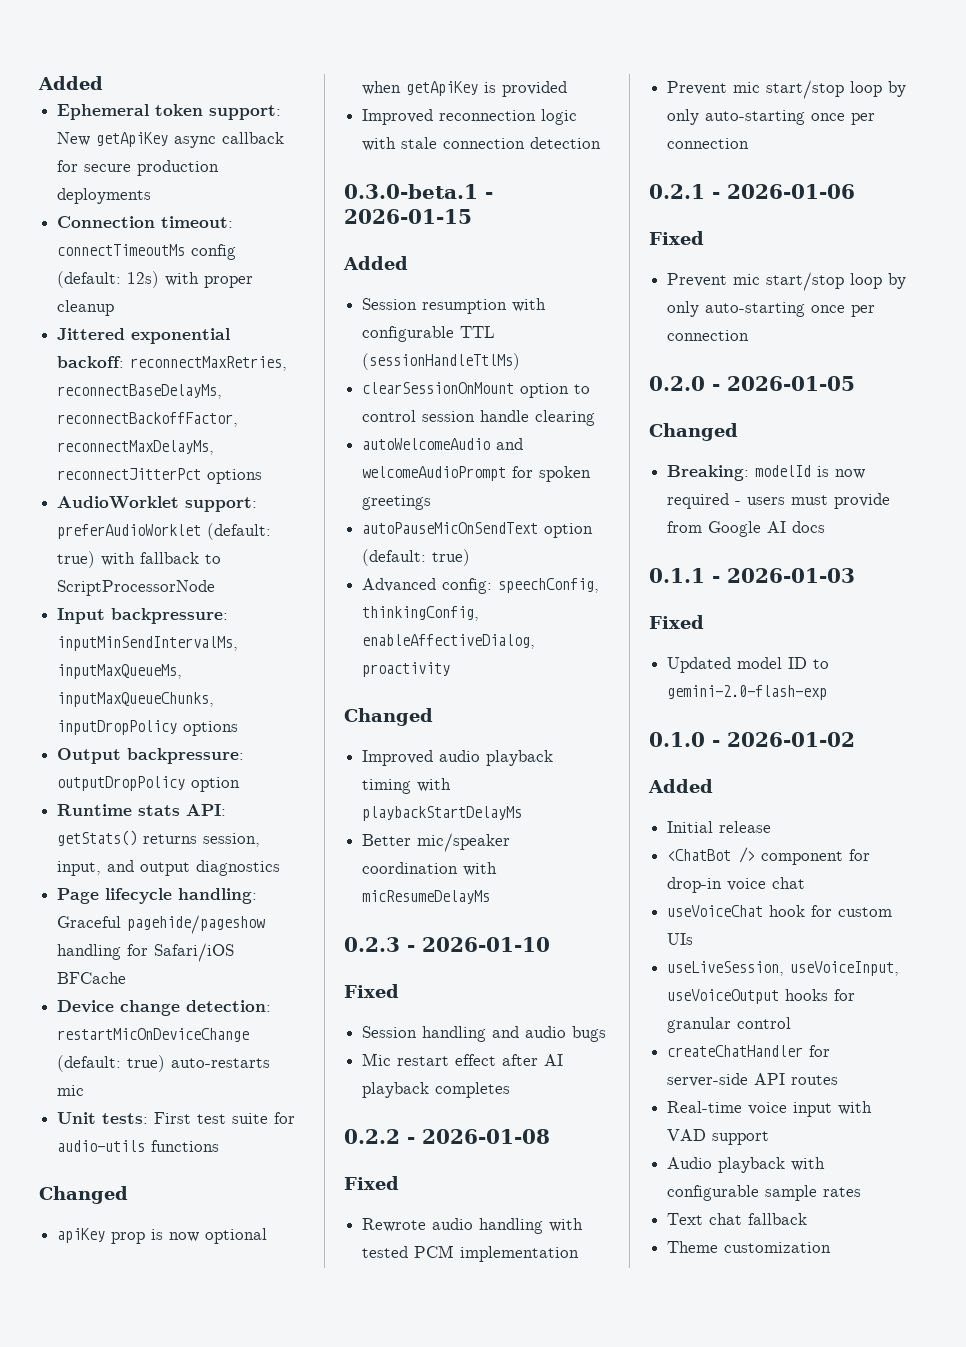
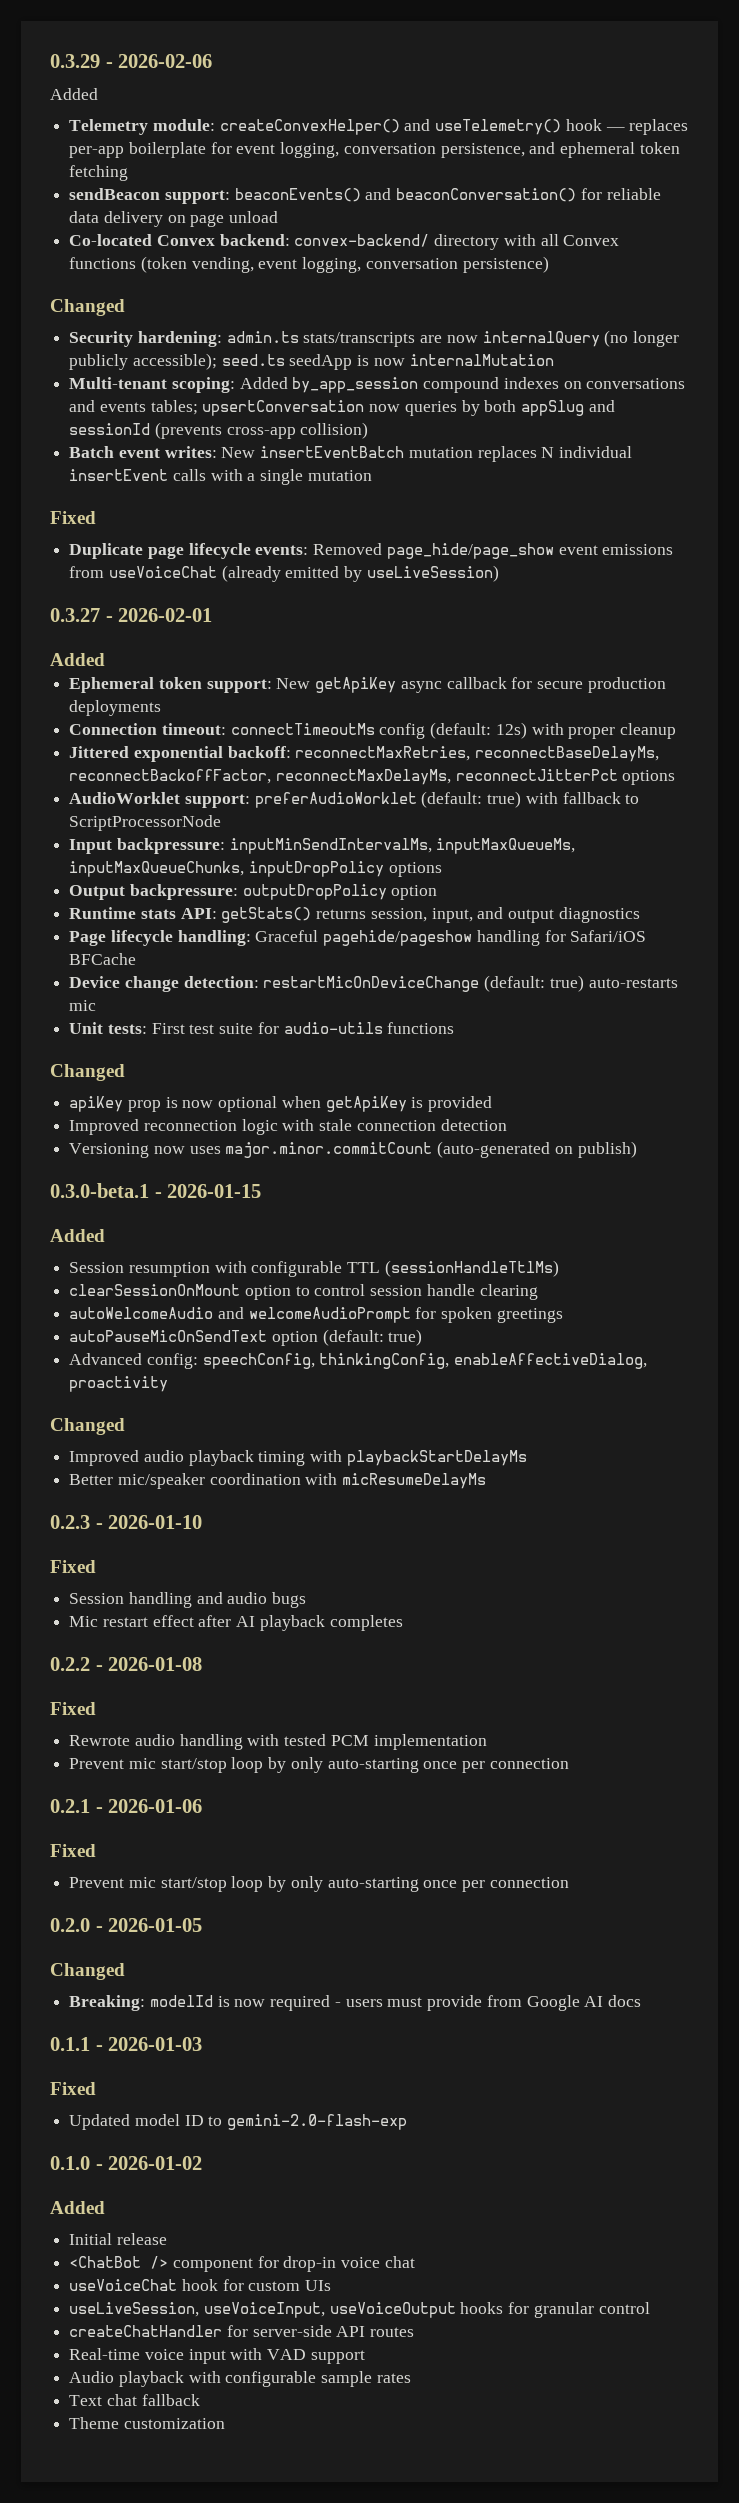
+ 0.3.29 - 2026-02-06
+ Added
+ Telemetry module: createConvexHelper() and useTelemetry() hook — replaces per-app boilerplate for event logging, conversation persistence, and ephemeral token fetching
+ sendBeacon support: beaconEvents() and beaconConversation() for reliable data delivery on page unload
+ Co-located Convex backend: convex-backend/ directory with all Convex functions (token vending, event logging, conversation persistence)
+ Changed
+ Security hardening: admin.ts stats/transcripts are now internalQuery (no longer publicly accessible); seed.ts seedApp is now internalMutation
+ Multi-tenant scoping: Added by_app_session compound indexes on conversations and events tables; upsertConversation now queries by both appSlug and sessionId (prevents cross-app collision)
+ Batch event writes: New insertEventBatch mutation replaces N individual insertEvent calls with a single mutation
+ Fixed
+ Duplicate page lifecycle events: Removed page_hide/page_show event emissions from useVoiceChat (already emitted by useLiveSession)
+ 0.3.27 - 2026-02-01
+ Versioning now uses major.minor.commitCount (auto-generated on publish)

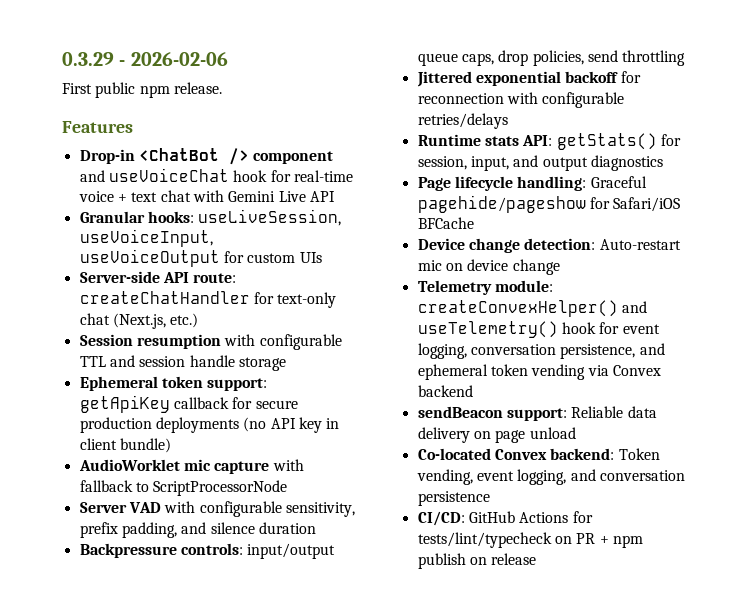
  0.3.29 - 2026-02-06
- Added
- Telemetry module: createConvexHelper() and useTelemetry() hook — replaces per-app boilerplate for event logging, conversation persistence, and ephemeral token fetching
- sendBeacon support: beaconEvents() and beaconConversation() for reliable data delivery on page unload
- Co-located Convex backend: convex-backend/ directory with all Convex functions (token vending, event logging, conversation persistence)
- Changed
- Security hardening: admin.ts stats/transcripts are now internalQuery (no longer publicly accessible); seed.ts seedApp is now internalMutation
- Multi-tenant scoping: Added by_app_session compound indexes on conversations and events tables; upsertConversation now queries by both appSlug and sessionId (prevents cross-app collision)
- Batch event writes: New insertEventBatch mutation replaces N individual insertEvent calls with a single mutation
- Fixed
- Duplicate page lifecycle events: Removed page_hide/page_show event emissions from useVoiceChat (already emitted by useLiveSession)
- 0.3.27 - 2026-02-01
- Added
+ First public npm release.
+ Features
+ Drop-in <ChatBot /> component and useVoiceChat hook for real-time voice + text chat with Gemini Live API
+ Granular hooks: useLiveSession, useVoiceInput, useVoiceOutput for custom UIs
+ Server-side API route: createChatHandler for text-only chat (Next.js, etc.)
+ Session resumption with configurable TTL and session handle storage
- Ephemeral token support: New getApiKey async callback for secure production deployments
- Connection timeout: connectTimeoutMs config (default: 12s) with proper cleanup
- Jittered exponential backoff: reconnectMaxRetries, reconnectBaseDelayMs, reconnectBackoffFactor, reconnectMaxDelayMs, reconnectJitterPct options
- AudioWorklet support: preferAudioWorklet (default: true) with fallback to ScriptProcessorNode
- Input backpressure: inputMinSendIntervalMs, inputMaxQueueMs, inputMaxQueueChunks, inputDropPolicy options
- Output backpressure: outputDropPolicy option
+ Ephemeral token support: getApiKey callback for secure production deployments (no API key in client bundle)
+ AudioWorklet mic capture with fallback to ScriptProcessorNode
+ Server VAD with configurable sensitivity, prefix padding, and silence duration
+ Backpressure controls: input/output queue caps, drop policies, send throttling
+ Jittered exponential backoff for reconnection with configurable retries/delays
- Runtime stats API: getStats() returns session, input, and output diagnostics
+ Runtime stats API: getStats() for session, input, and output diagnostics
- Page lifecycle handling: Graceful pagehide/pageshow handling for Safari/iOS BFCache
+ Page lifecycle handling: Graceful pagehide/pageshow for Safari/iOS BFCache
- Device change detection: restartMicOnDeviceChange (default: true) auto-restarts mic
- Unit tests: First test suite for audio-utils functions
- Changed
- apiKey prop is now optional when getApiKey is provided
- Improved reconnection logic with stale connection detection
- Versioning now uses major.minor.commitCount (auto-generated on publish)
- 0.3.0-beta.1 - 2026-01-15
- Added
- Session resumption with configurable TTL (sessionHandleTtlMs)
- clearSessionOnMount option to control session handle clearing
- autoWelcomeAudio and welcomeAudioPrompt for spoken greetings
- autoPauseMicOnSendText option (default: true)
- Advanced config: speechConfig, thinkingConfig, enableAffectiveDialog, proactivity
- Changed
- Improved audio playback timing with playbackStartDelayMs
- Better mic/speaker coordination with micResumeDelayMs
- 0.2.3 - 2026-01-10
- Fixed
- Session handling and audio bugs
- Mic restart effect after AI playback completes
- 0.2.2 - 2026-01-08
- Fixed
- Rewrote audio handling with tested PCM implementation
- Prevent mic start/stop loop by only auto-starting once per connection
- 0.2.1 - 2026-01-06
- Fixed
- Prevent mic start/stop loop by only auto-starting once per connection
- 0.2.0 - 2026-01-05
- Changed
- Breaking: modelId is now required - users must provide from Google AI docs
- 0.1.1 - 2026-01-03
- Fixed
- Updated model ID to gemini-2.0-flash-exp
- 0.1.0 - 2026-01-02
- Added
- Initial release
- <ChatBot /> component for drop-in voice chat
- useVoiceChat hook for custom UIs
- useLiveSession, useVoiceInput, useVoiceOutput hooks for granular control
- createChatHandler for server-side API routes
- Real-time voice input with VAD support
- Audio playback with configurable sample rates
- Text chat fallback
- Theme customization
+ Device change detection: Auto-restart mic on device change
+ Telemetry module: createConvexHelper() and useTelemetry() hook for event logging, conversation persistence, and ephemeral token vending via Convex backend
+ sendBeacon support: Reliable data delivery on page unload
+ Co-located Convex backend: Token vending, event logging, and conversation persistence
+ CI/CD: GitHub Actions for tests/lint/typecheck on PR + npm publish on release

